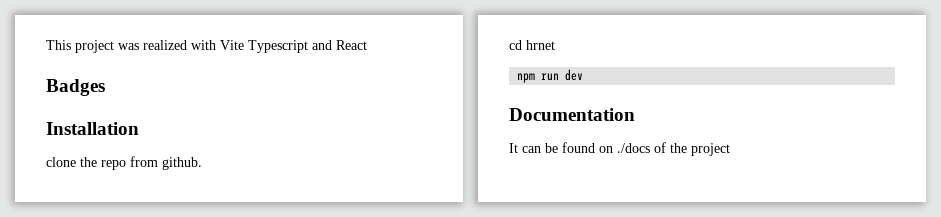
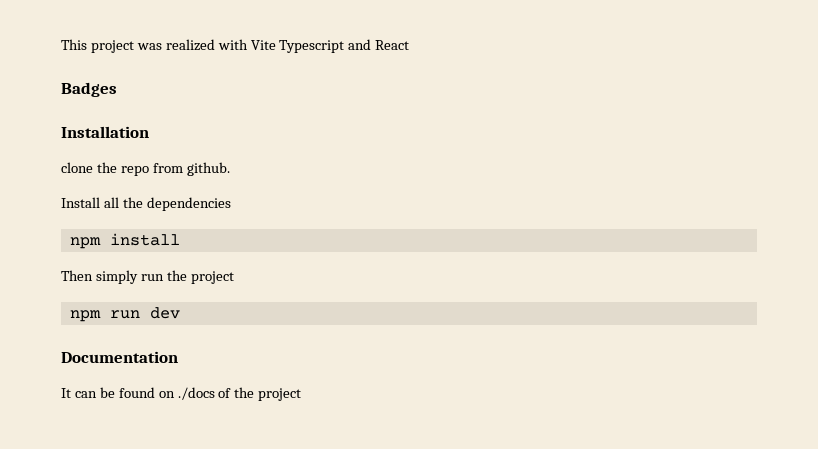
- cd hrnet
+ Install all the dependencies
+ npm install
+ Then simply run the project

